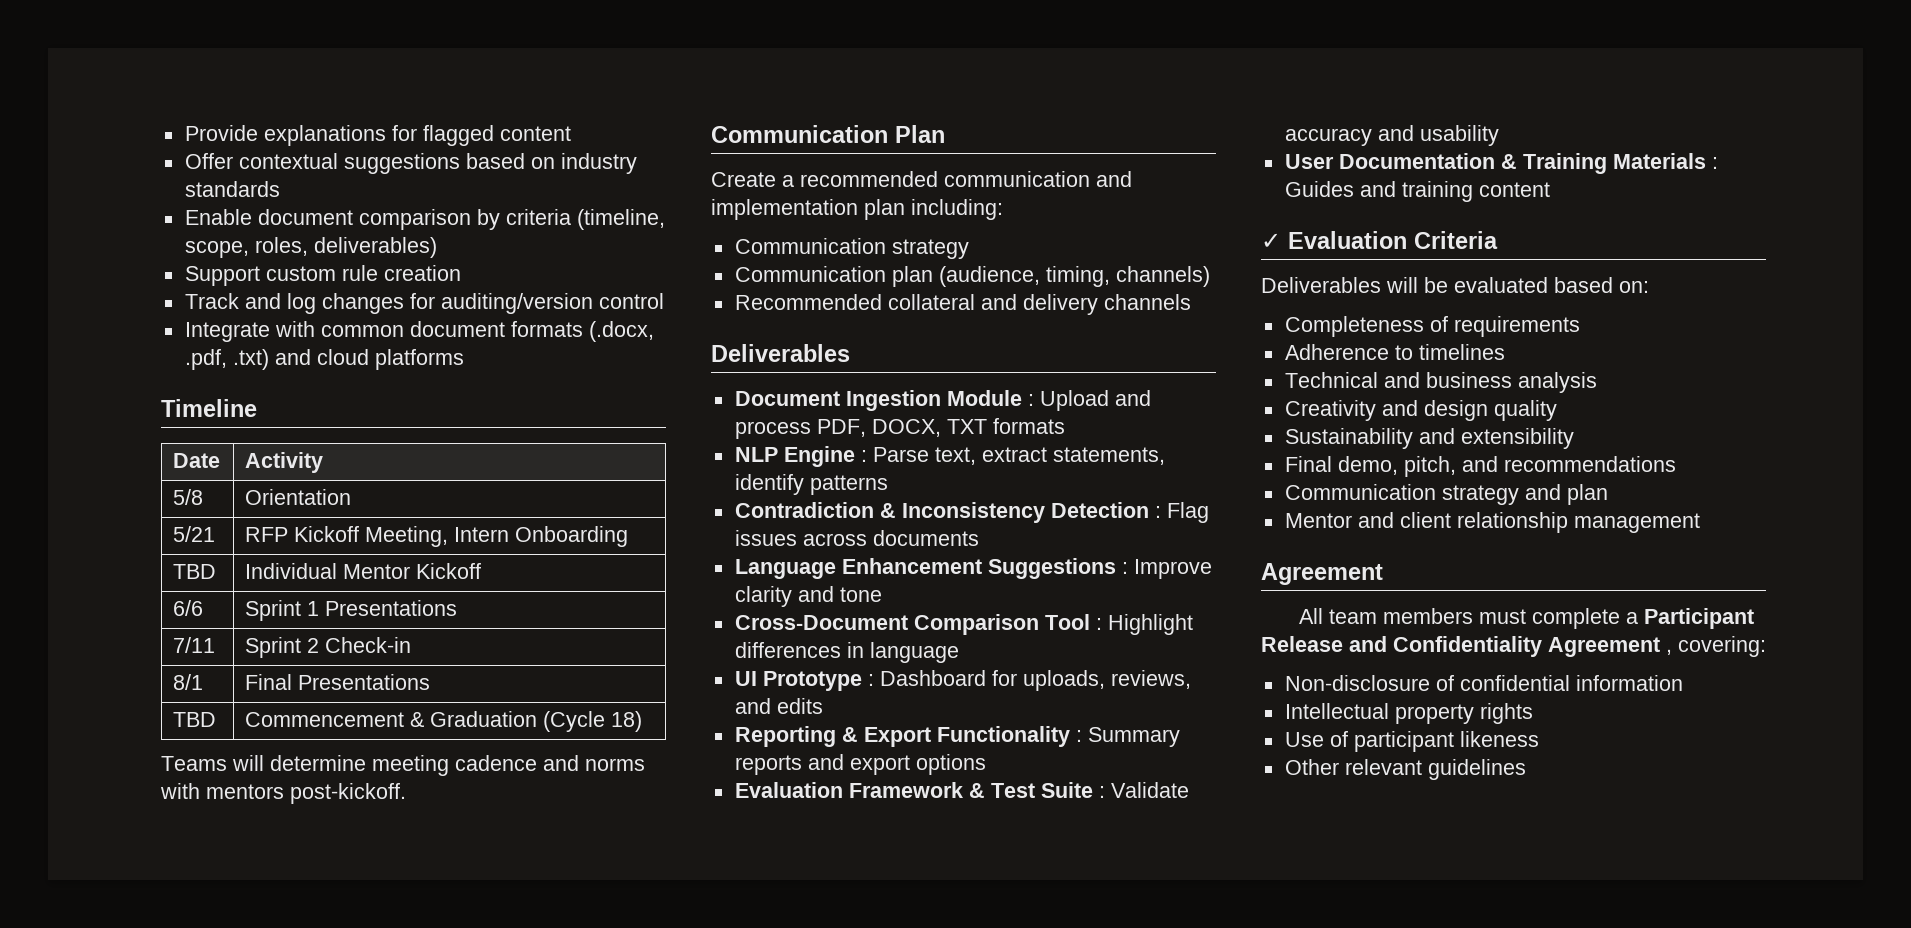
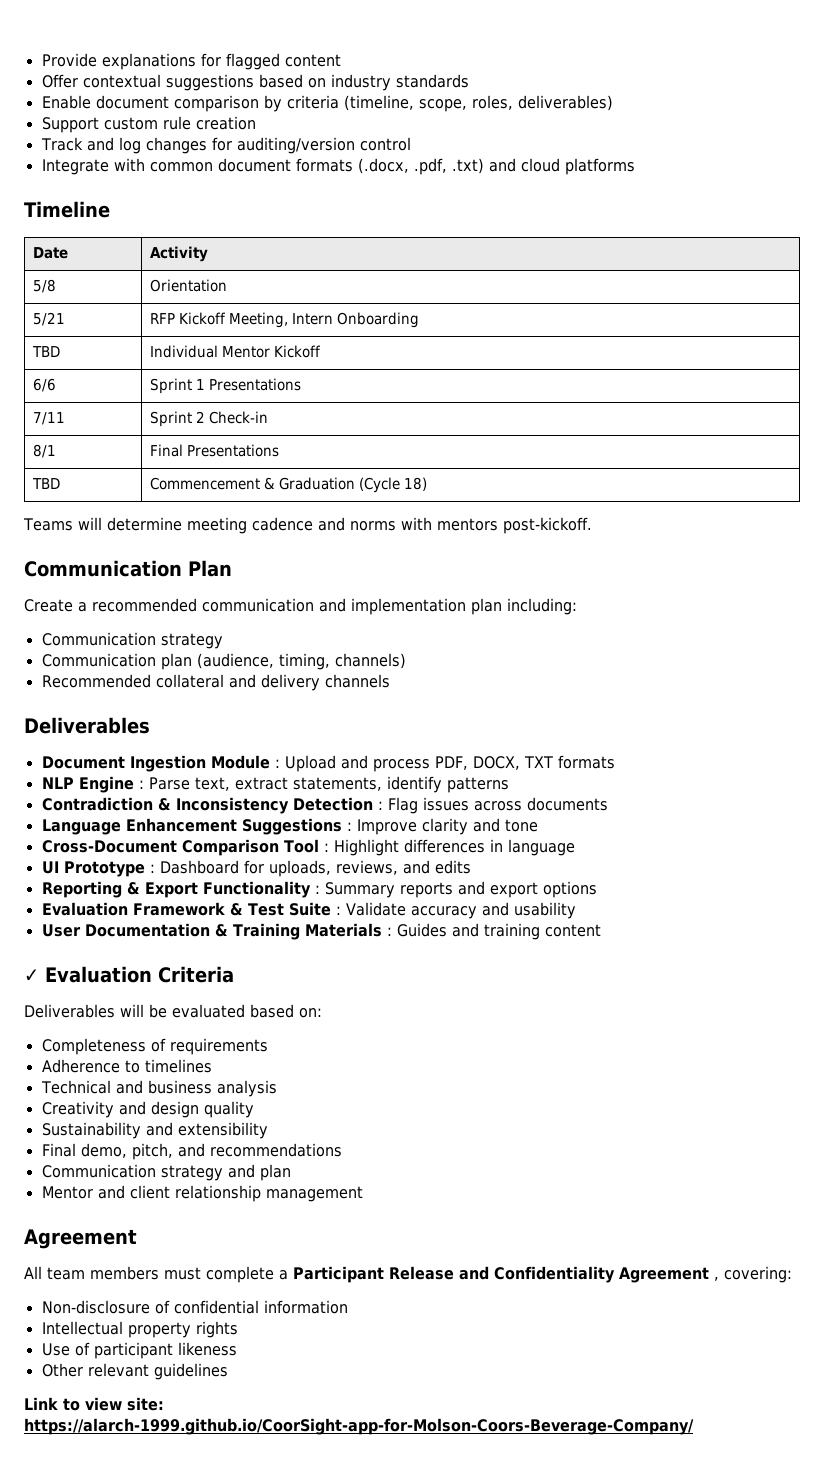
+ Link to view site: https://alarch-1999.github.io/CoorSight-app-for-Molson-Coors-Beverage-Company/

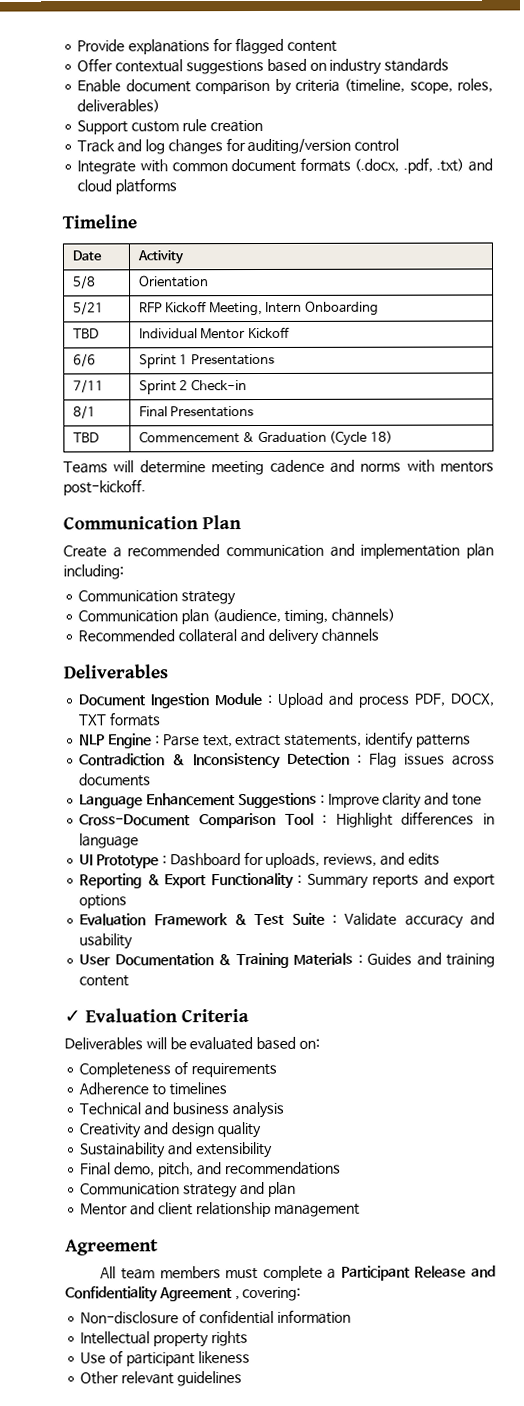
- Link to view site: https://alarch-1999.github.io/CoorSight-app-for-Molson-Coors-Beverage-Company/

